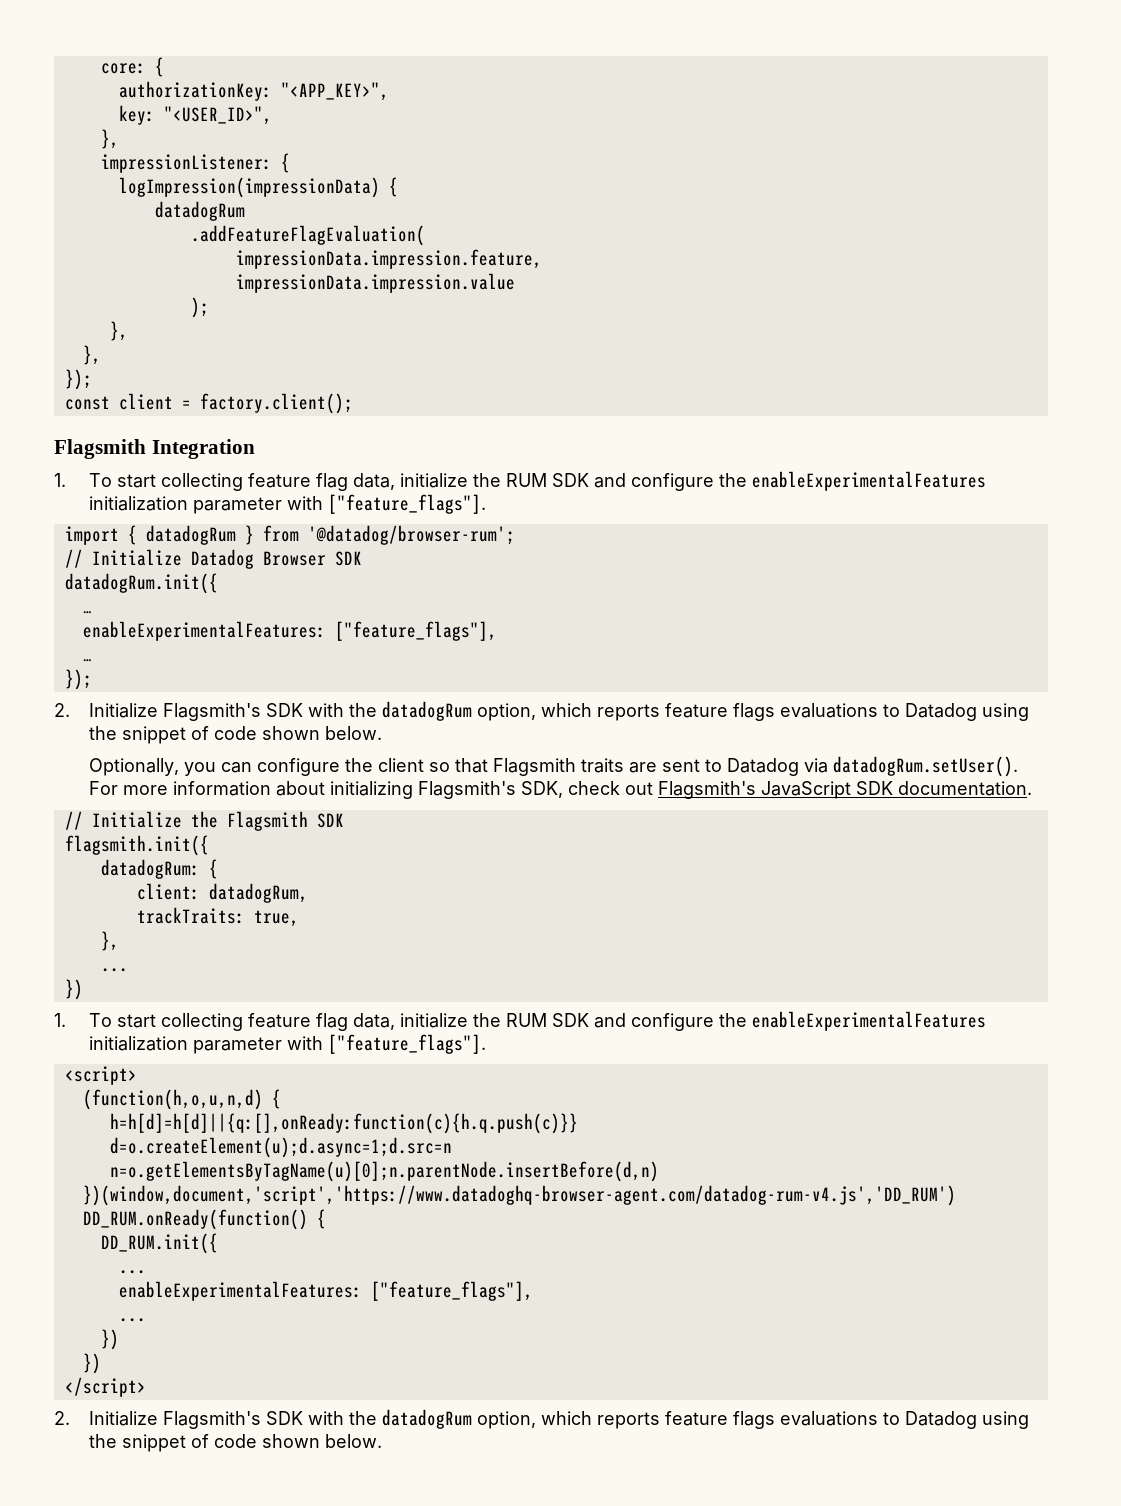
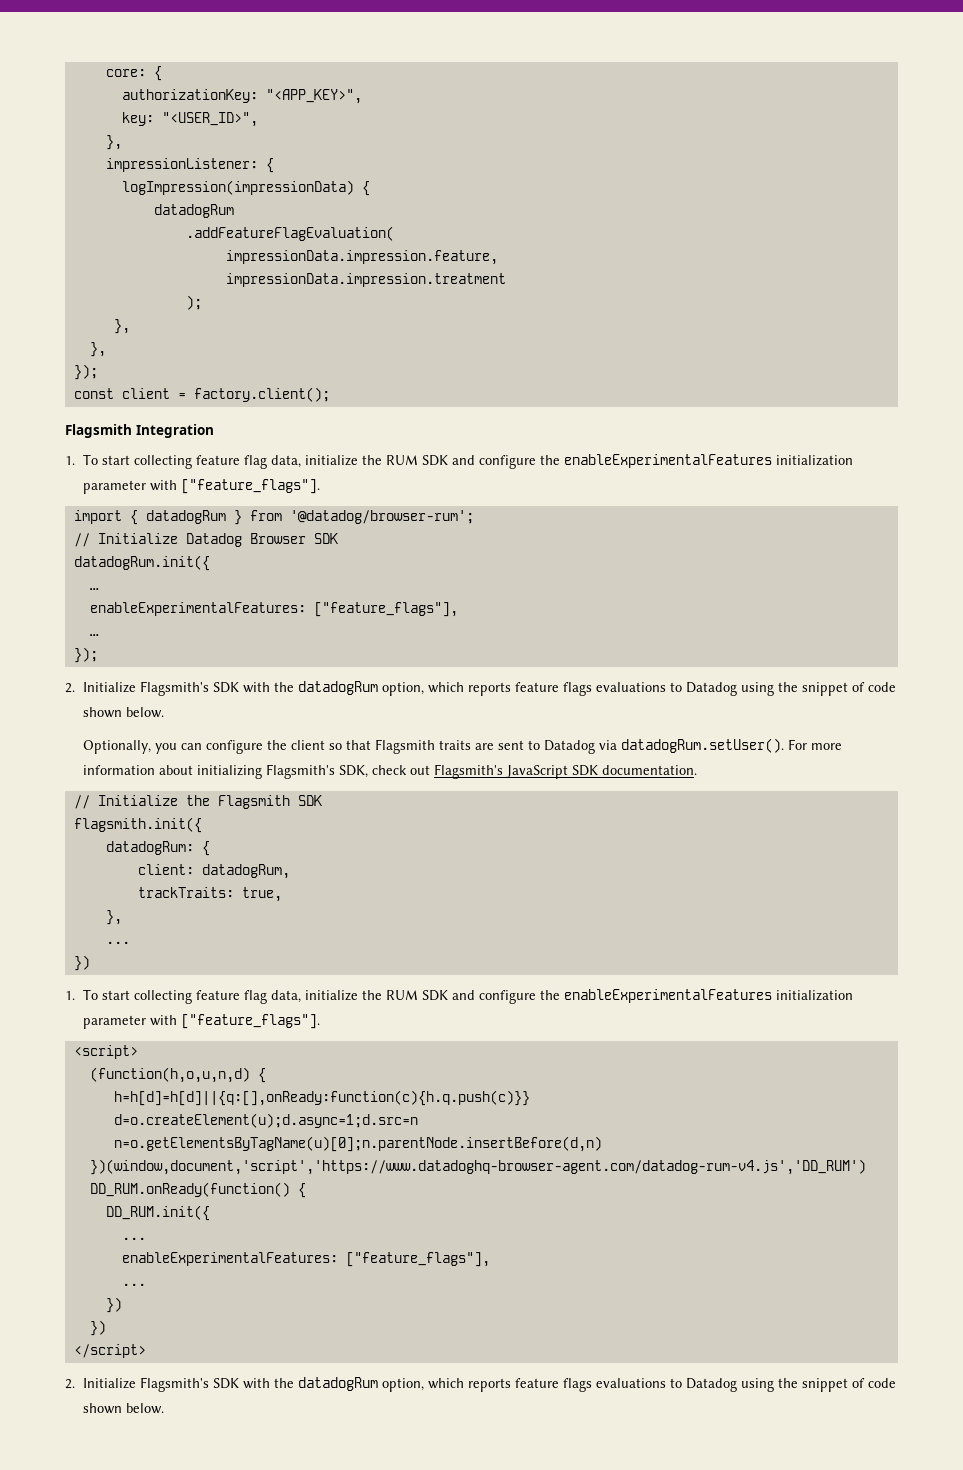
- impressionData.impression.value
+ impressionData.impression.treatment

